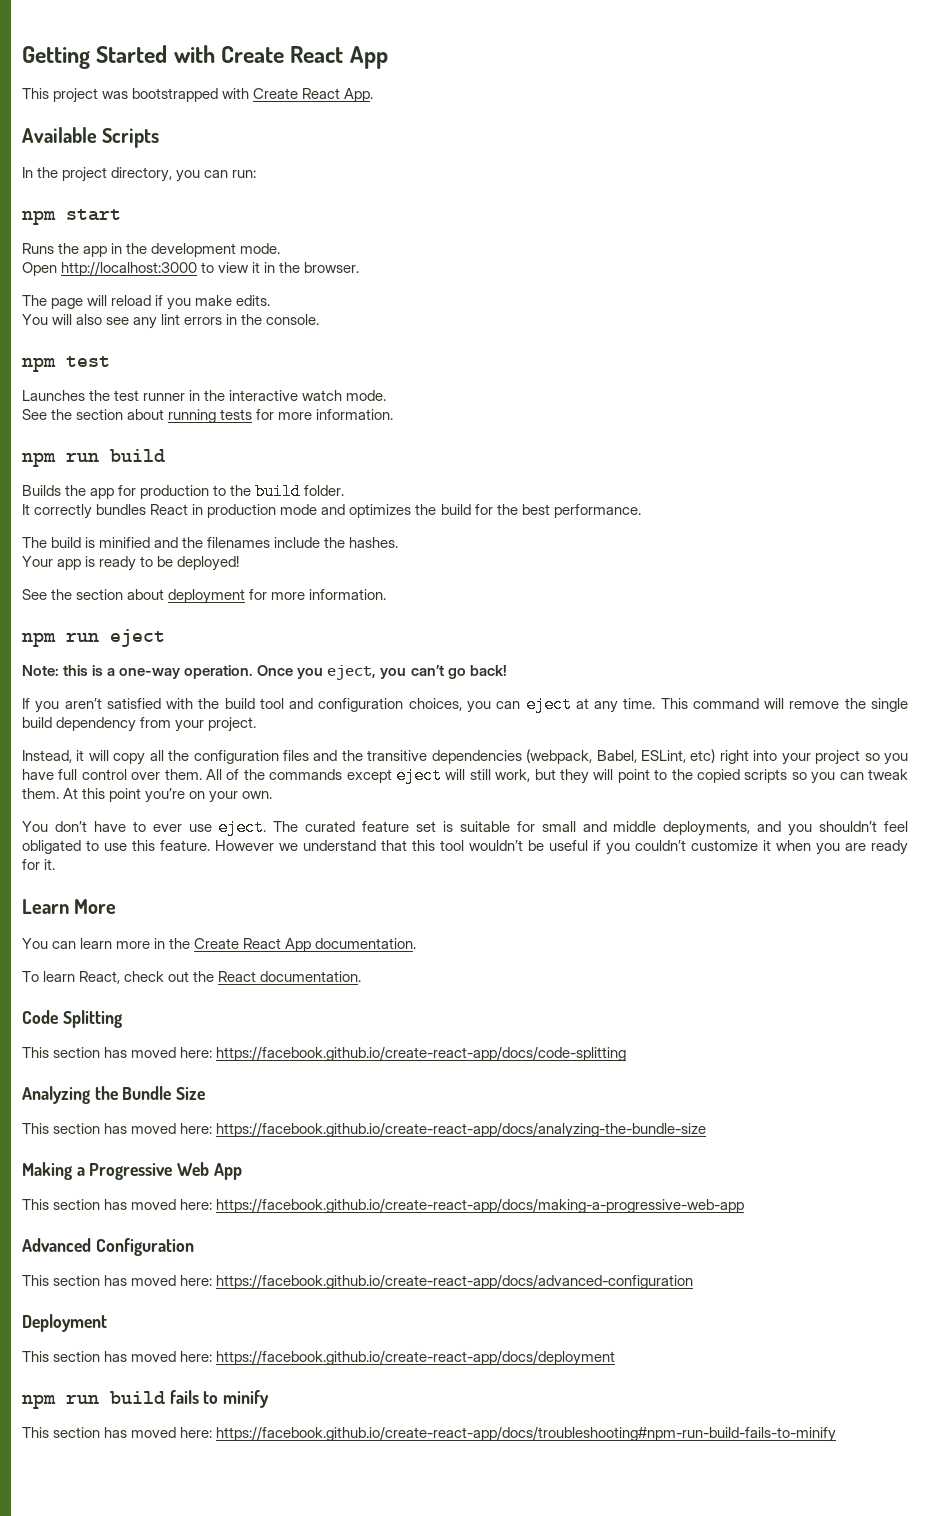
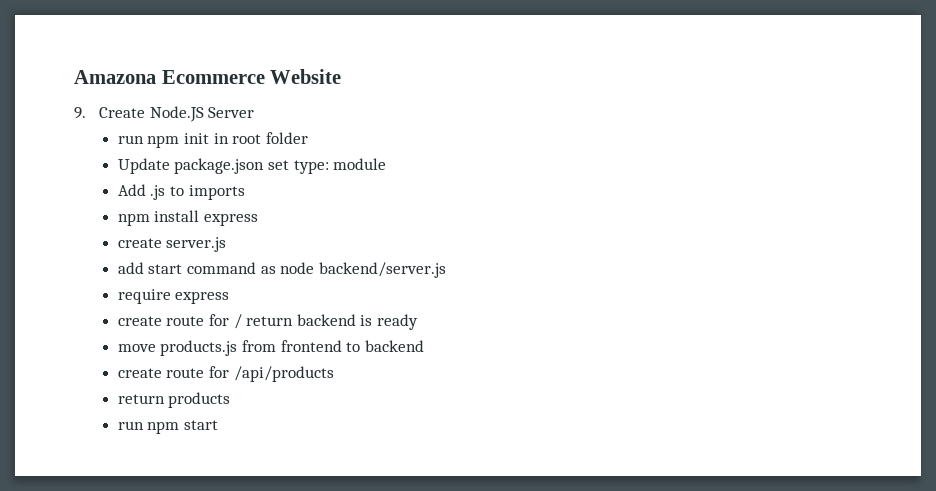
- Getting Started with Create React App
- This project was bootstrapped with Create React App.
- Available Scripts
- In the project directory, you can run:
- npm start
- Runs the app in the development mode.
- Open http://localhost:3000 to view it in the browser.
- The page will reload if you make edits.
- You will also see any lint errors in the console.
- npm test
- Launches the test runner in the interactive watch mode.
- See the section about running tests for more information.
- npm run build
- Builds the app for production to the build folder.
- It correctly bundles React in production mode and optimizes the build for the best performance.
- The build is minified and the filenames include the hashes.
- Your app is ready to be deployed!
- See the section about deployment for more information.
- npm run eject
- Note: this is a one-way operation. Once you eject, you can’t go back!
- If you aren’t satisfied with the build tool and configuration choices, you can eject at any time. This command will remove the single build dependency from your project.
- Instead, it will copy all the configuration files and the transitive dependencies (webpack, Babel, ESLint, etc) right into your project so you have full control over them. All of the commands except eject will still work, but they will point to the copied scripts so you can tweak them. At this point you’re on your own.
- You don’t have to ever use eject. The curated feature set is suitable for small and middle deployments, and you shouldn’t feel obligated to use this feature. However we understand that this tool wouldn’t be useful if you couldn’t customize it when you are ready for it.
- Learn More
- You can learn more in the Create React App documentation.
- To learn React, check out the React documentation.
- Code Splitting
- This section has moved here: https://facebook.github.io/create-react-app/docs/code-splitting
- Analyzing the Bundle Size
- This section has moved here: https://facebook.github.io/create-react-app/docs/analyzing-the-bundle-size
- Making a Progressive Web App
- This section has moved here: https://facebook.github.io/create-react-app/docs/making-a-progressive-web-app
- Advanced Configuration
- This section has moved here: https://facebook.github.io/create-react-app/docs/advanced-configuration
- Deployment
- This section has moved here: https://facebook.github.io/create-react-app/docs/deployment
- npm run build fails to minify
- This section has moved here: https://facebook.github.io/create-react-app/docs/troubleshooting#npm-run-build-fails-to-minify
+ Amazona Ecommerce Website
+ 9. Create Node.JS Server
+ run npm init in root folder
+ Update package.json set type: module
+ Add .js to imports
+ npm install express
+ create server.js
+ add start command as node backend/server.js
+ require express
+ create route for / return backend is ready
+ move products.js from frontend to backend
+ create route for /api/products
+ return products
+ run npm start

